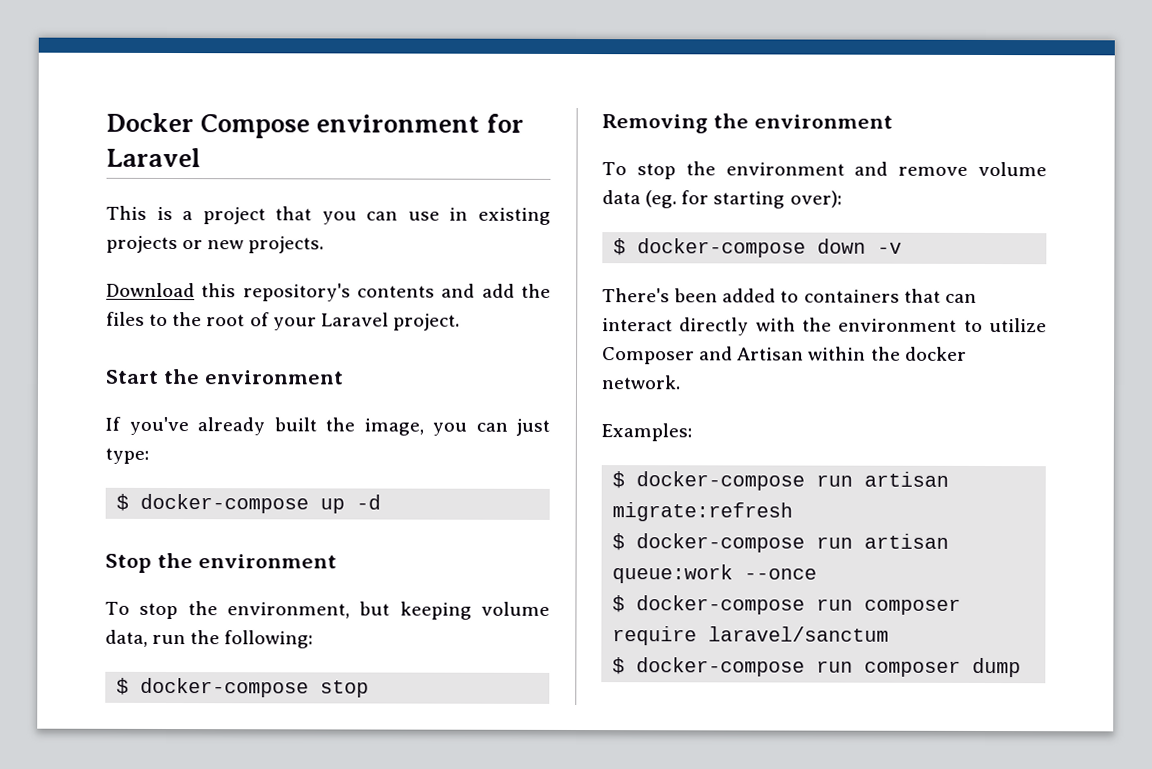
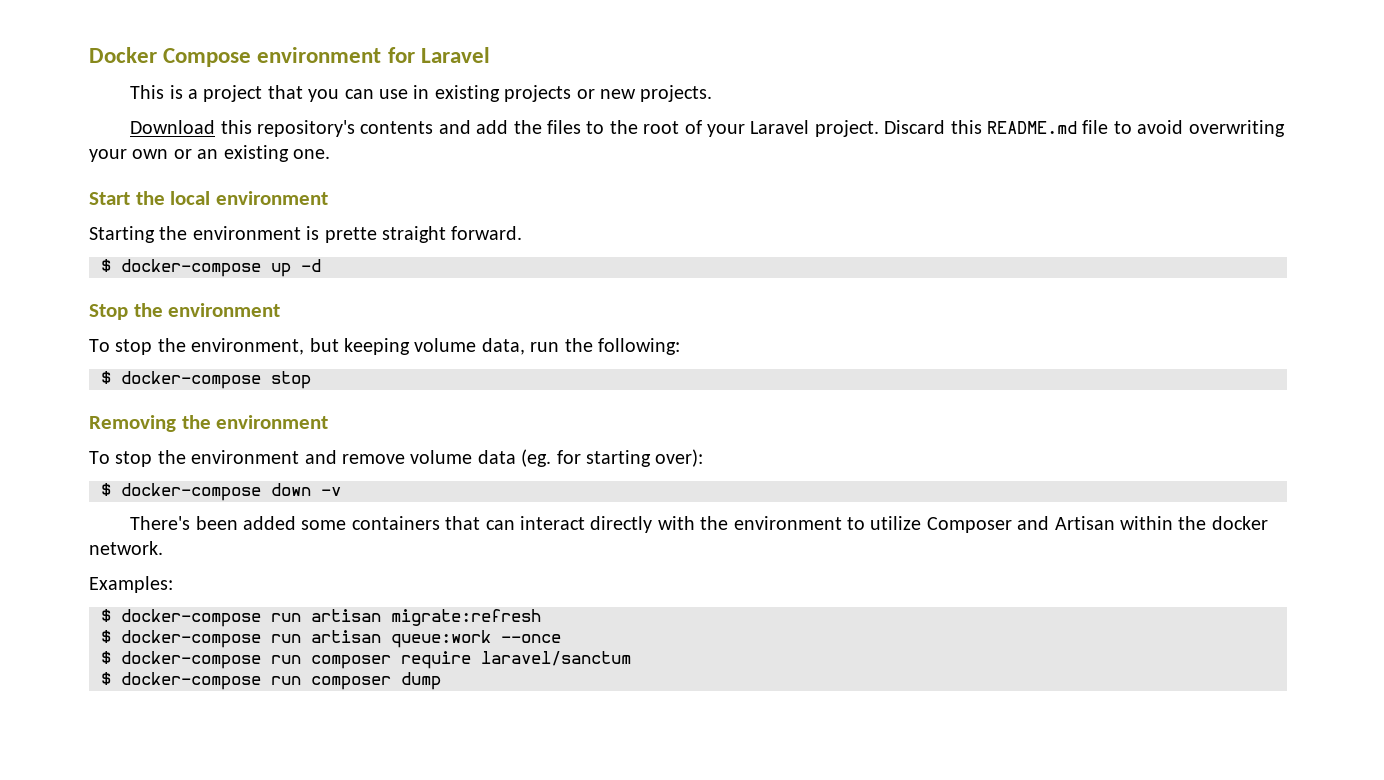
+ Discard this README.md file to avoid overwriting your own or an existing one.
- Start the environment
- If you've already built the image, you can just type:
+ Start the local environment
+ Starting the environment is prette straight forward.
- There's been added to containers that can interact directly with the environment to utilize Composer and Artisan within the docker network.
+ There's been added some containers that can interact directly with the environment to utilize Composer and Artisan within the docker network.

